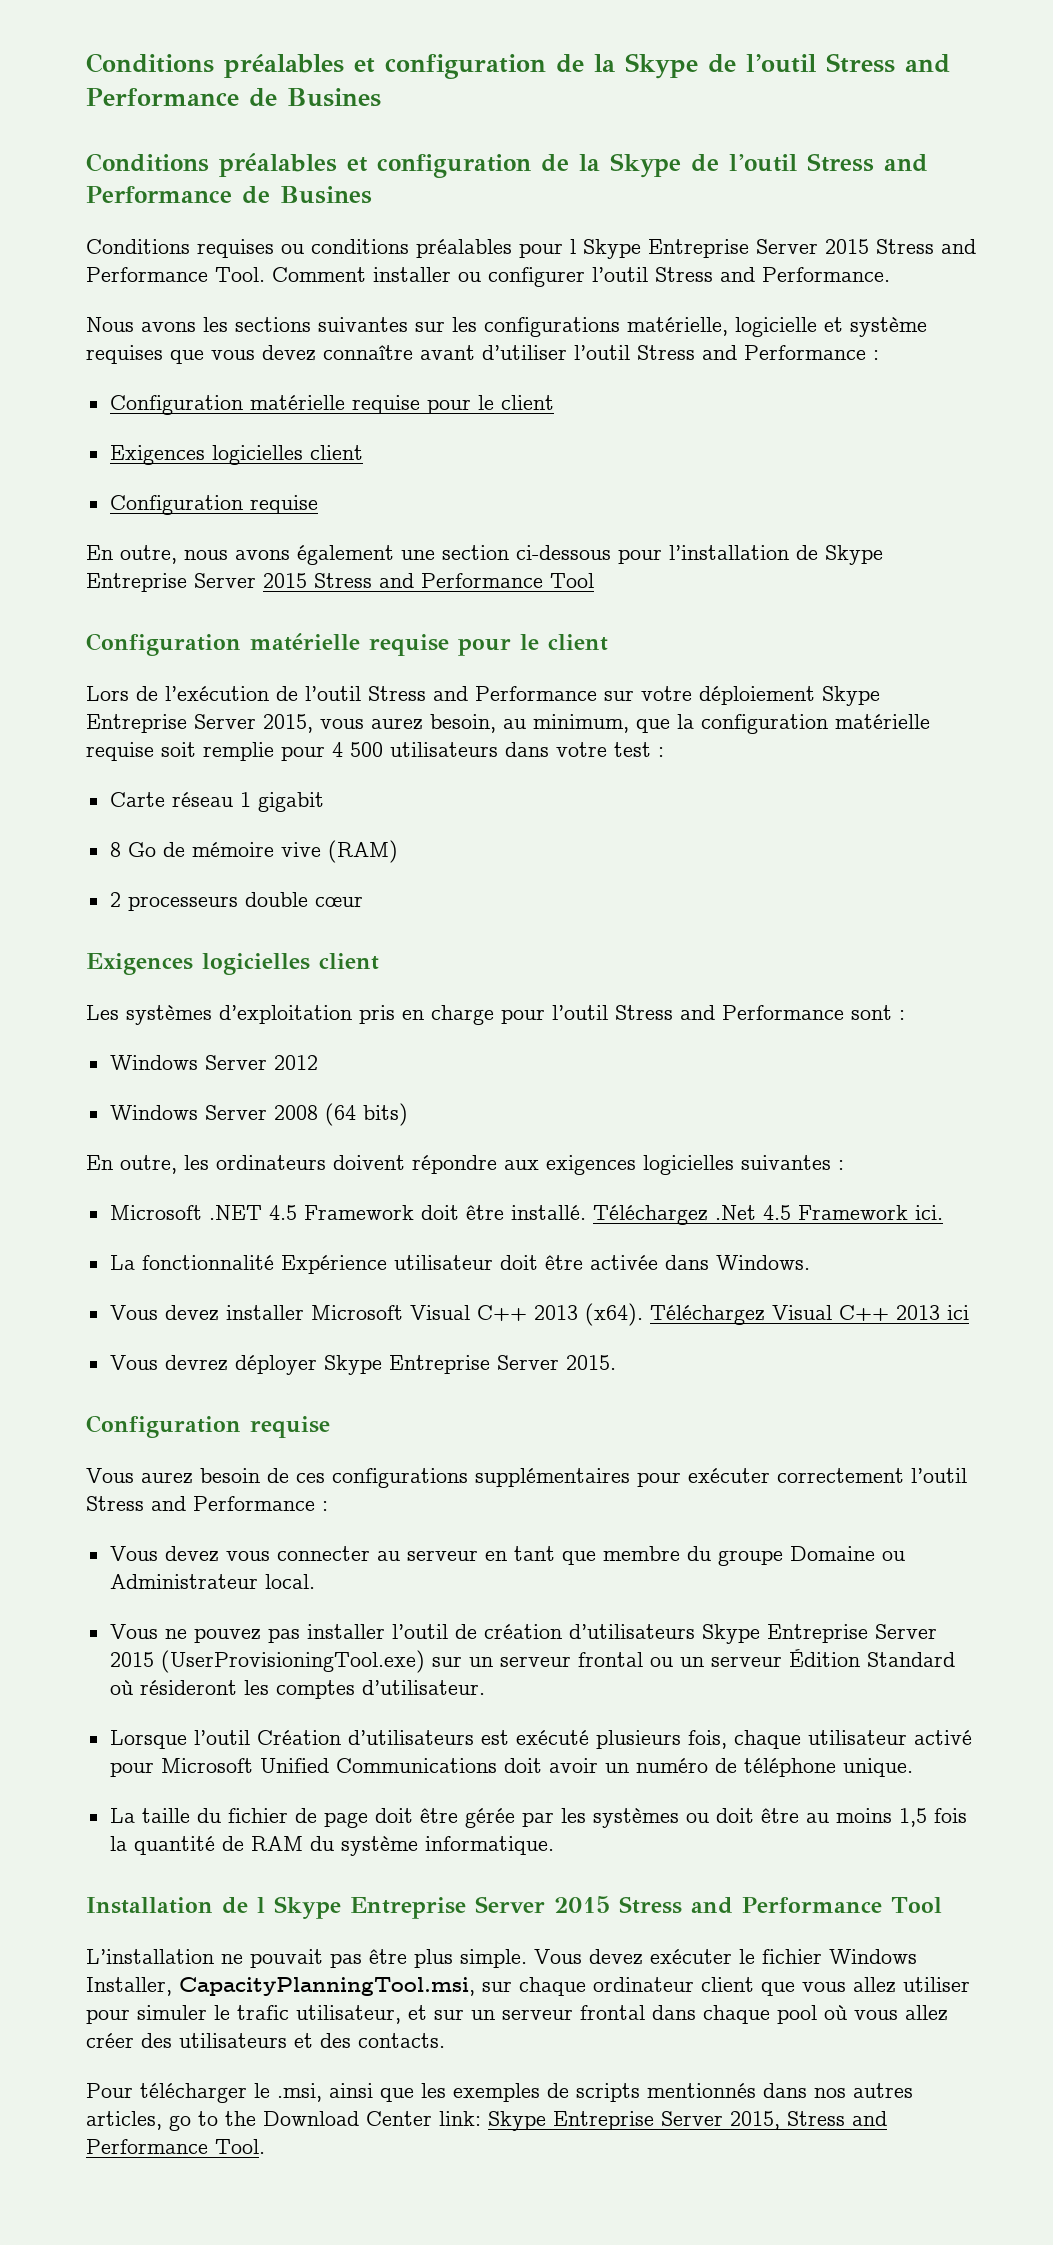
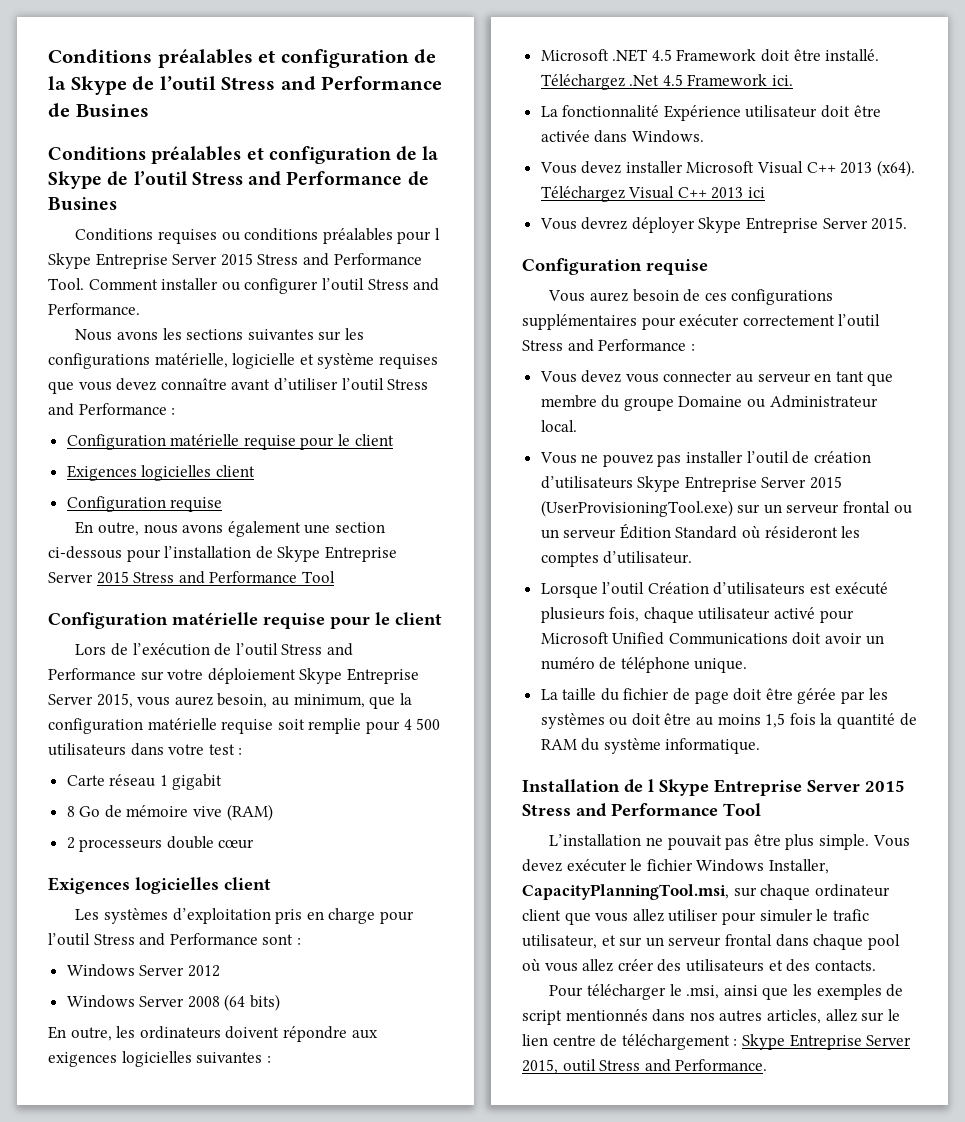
- Pour télécharger le .msi, ainsi que les exemples de scripts mentionnés dans nos autres articles, go to the Download Center link: Skype Entreprise Server 2015, Stress and Performance Tool.
+ Pour télécharger le .msi, ainsi que les exemples de script mentionnés dans nos autres articles, allez sur le lien centre de téléchargement : Skype Entreprise Server 2015, outil Stress and Performance.

